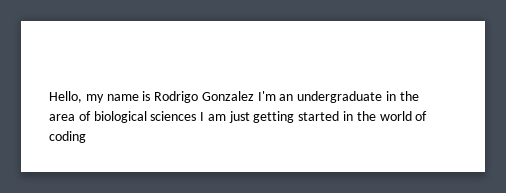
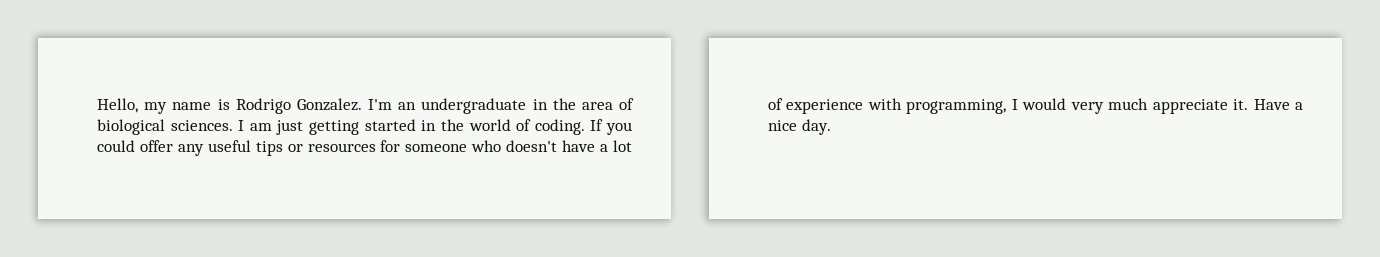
- Hello, my name is Rodrigo Gonzalez I'm an undergraduate in the area of biological sciences I am just getting started in the world of coding
+ Hello, my name is Rodrigo Gonzalez. I'm an undergraduate in the area of biological sciences. I am just getting started in the world of coding. If you could offer any useful tips or resources for someone who doesn't have a lot of experience with programming, I would very much appreciate it. Have a nice day.

